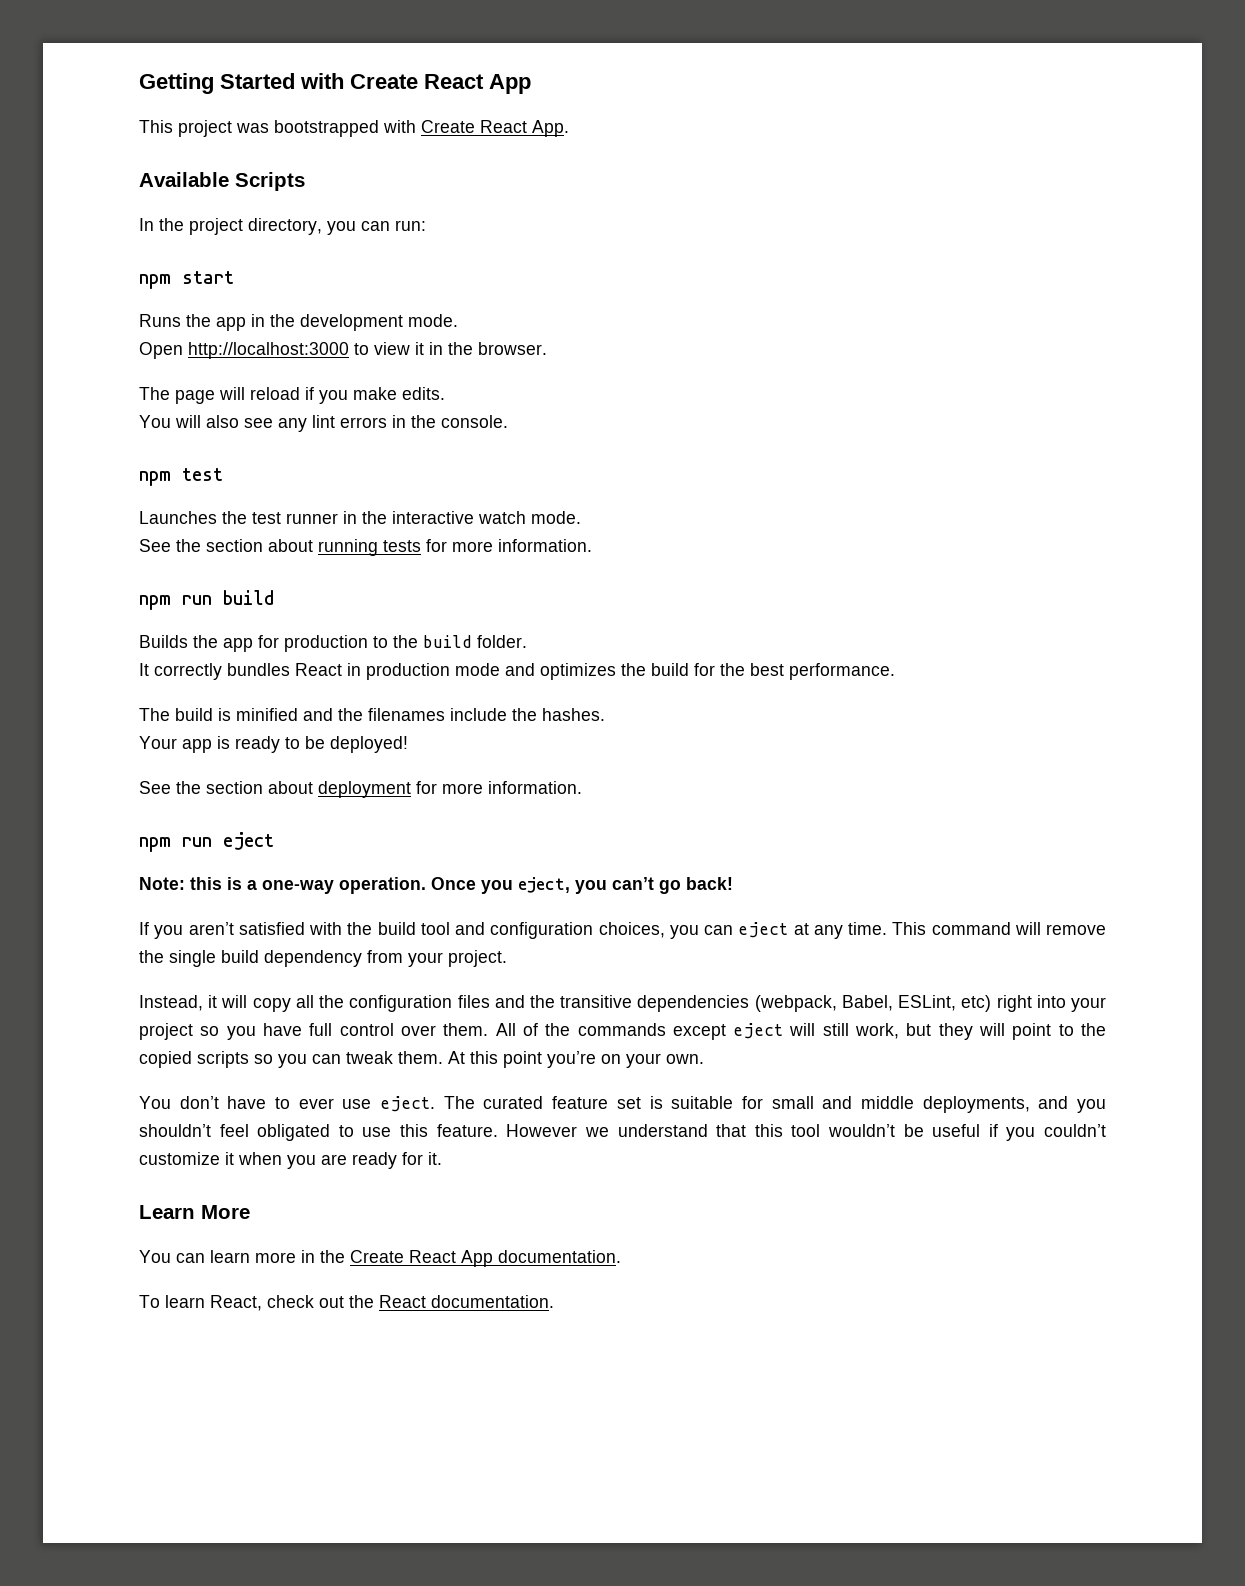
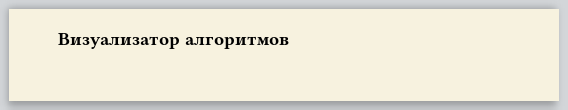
- Getting Started with Create React App
- This project was bootstrapped with Create React App.
- Available Scripts
- In the project directory, you can run:
- npm start
- Runs the app in the development mode.
- Open http://localhost:3000 to view it in the browser.
- The page will reload if you make edits.
- You will also see any lint errors in the console.
- npm test
- Launches the test runner in the interactive watch mode.
- See the section about running tests for more information.
- npm run build
- Builds the app for production to the build folder.
- It correctly bundles React in production mode and optimizes the build for the best performance.
- The build is minified and the filenames include the hashes.
- Your app is ready to be deployed!
- See the section about deployment for more information.
- npm run eject
- Note: this is a one-way operation. Once you eject, you can’t go back!
- If you aren’t satisfied with the build tool and configuration choices, you can eject at any time. This command will remove the single build dependency from your project.
- Instead, it will copy all the configuration files and the transitive dependencies (webpack, Babel, ESLint, etc) right into your project so you have full control over them. All of the commands except eject will still work, but they will point to the copied scripts so you can tweak them. At this point you’re on your own.
- You don’t have to ever use eject. The curated feature set is suitable for small and middle deployments, and you shouldn’t feel obligated to use this feature. However we understand that this tool wouldn’t be useful if you couldn’t customize it when you are ready for it.
- Learn More
- You can learn more in the Create React App documentation.
- To learn React, check out the React documentation.
+ Визуализатор алгоритмов

